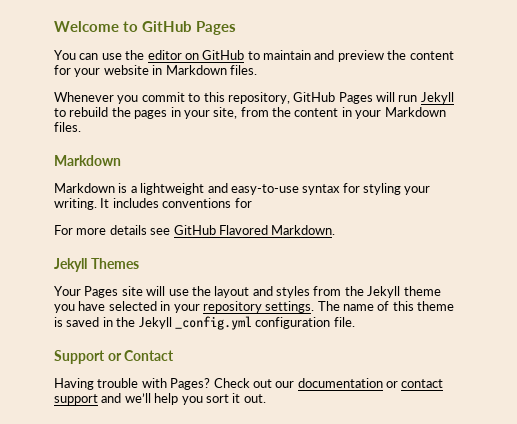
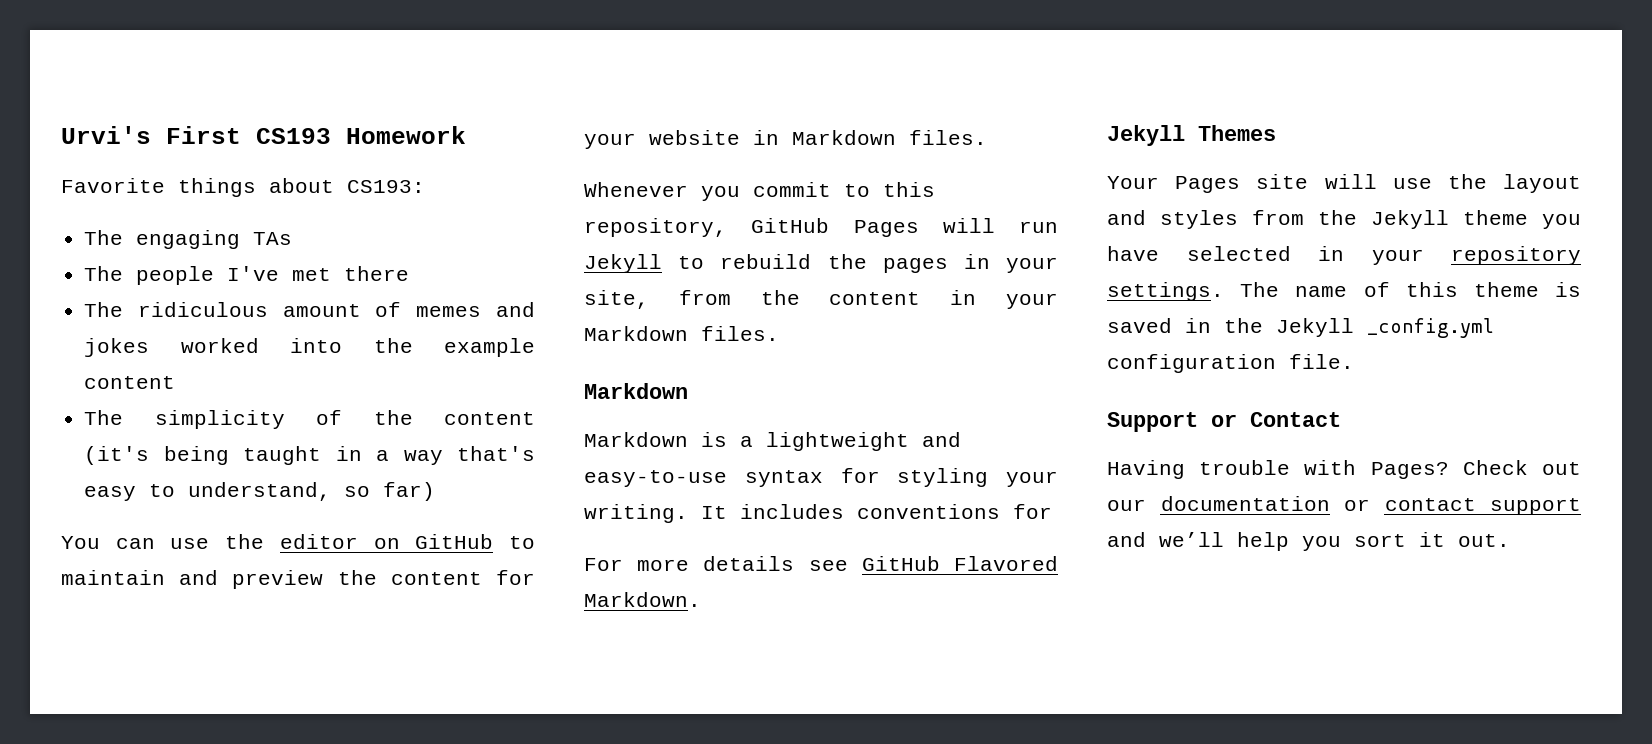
- Welcome to GitHub Pages
+ Urvi's First CS193 Homework
+ Favorite things about CS193:
+ The engaging TAs
+ The people I've met there
+ The ridiculous amount of memes and jokes worked into the example content
+ The simplicity of the content (it's being taught in a way that's easy to understand, so far)

